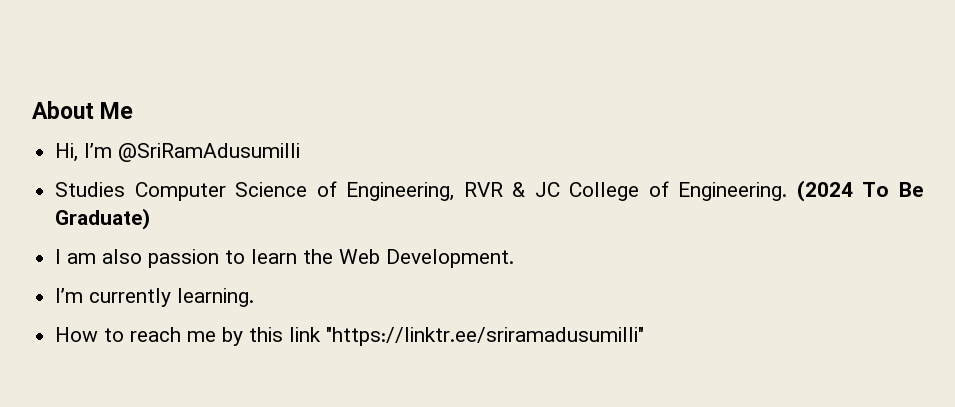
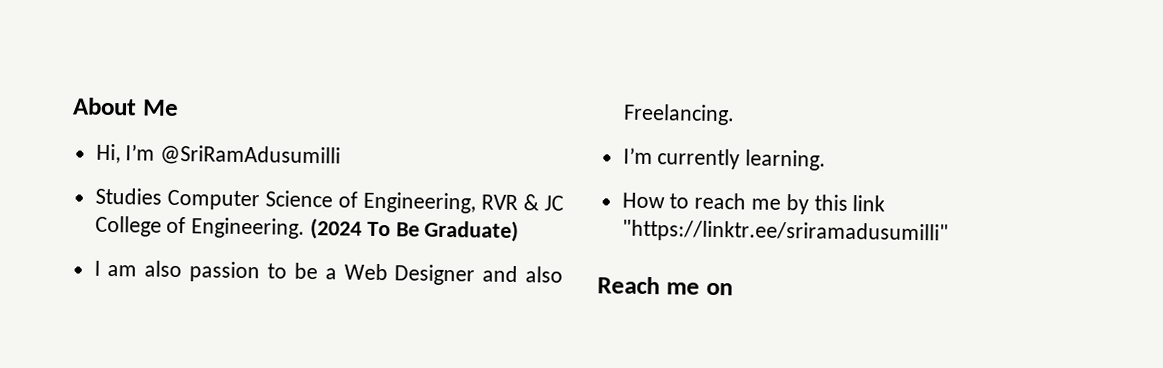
- I am also passion to learn the Web Development.
+ I am also passion to be a Web Designer and also Freelancing.
+ Reach me on

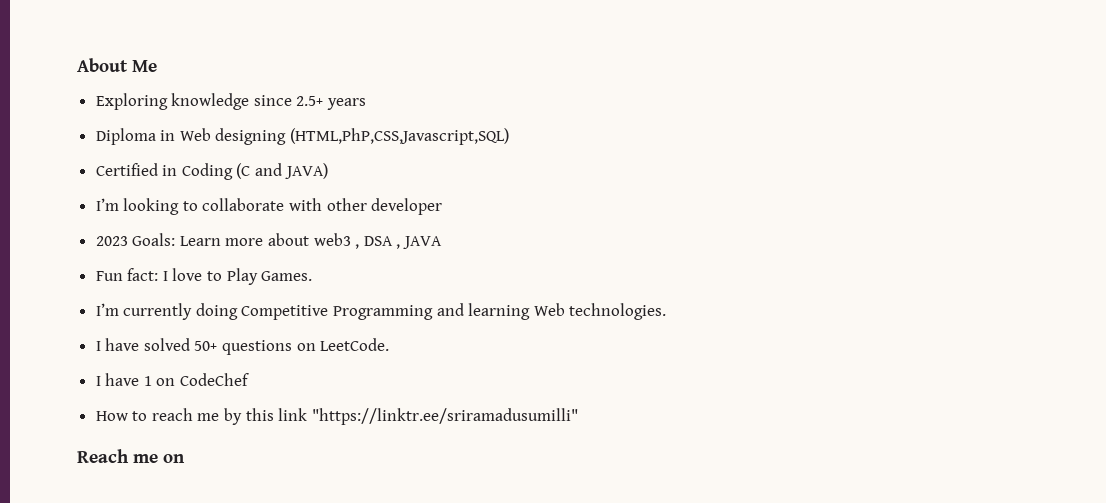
- Hi, I’m @SriRamAdusumilli
- Studies Computer Science of Engineering, RVR & JC College of Engineering. (2024 To Be Graduate)
- I am also passion to be a Web Designer and also Freelancing.
- I’m currently learning.
+ Exploring knowledge since 2.5+ years
+ Diploma in Web designing (HTML,PhP,CSS,Javascript,SQL)
+ Certified in Coding (C and JAVA)
+ I’m looking to collaborate with other developer
+ 2023 Goals: Learn more about web3 , DSA , JAVA
+ Fun fact: I love to Play Games.
+ I’m currently doing Competitive Programming and learning Web technologies.
+ I have solved 50+ questions on LeetCode.
+ I have 1 on CodeChef

